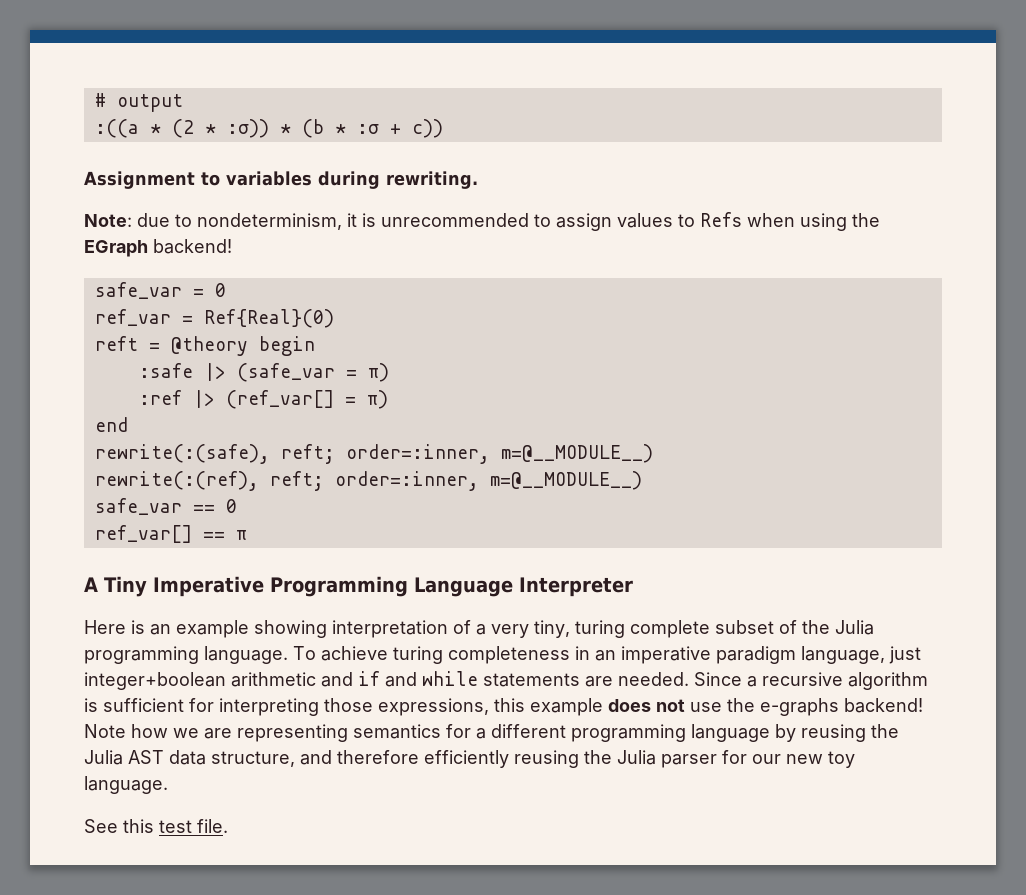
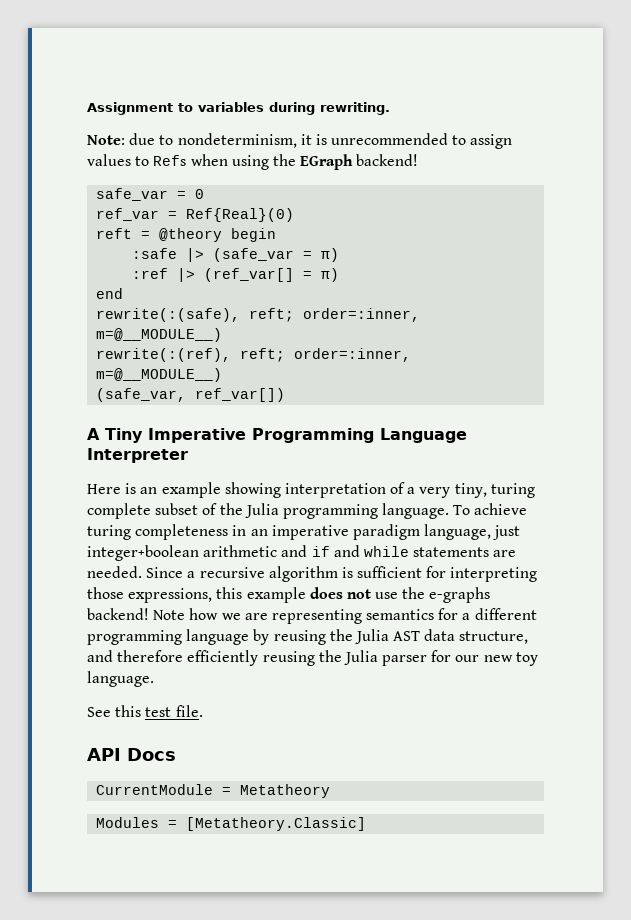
- # output
- :((a * (2 * :σ)) * (b * :σ + c))
- safe_var == 0
- ref_var[] == π
+ (safe_var, ref_var[])
+ API Docs
+ CurrentModule = Metatheory
+ Modules = [Metatheory.Classic]

